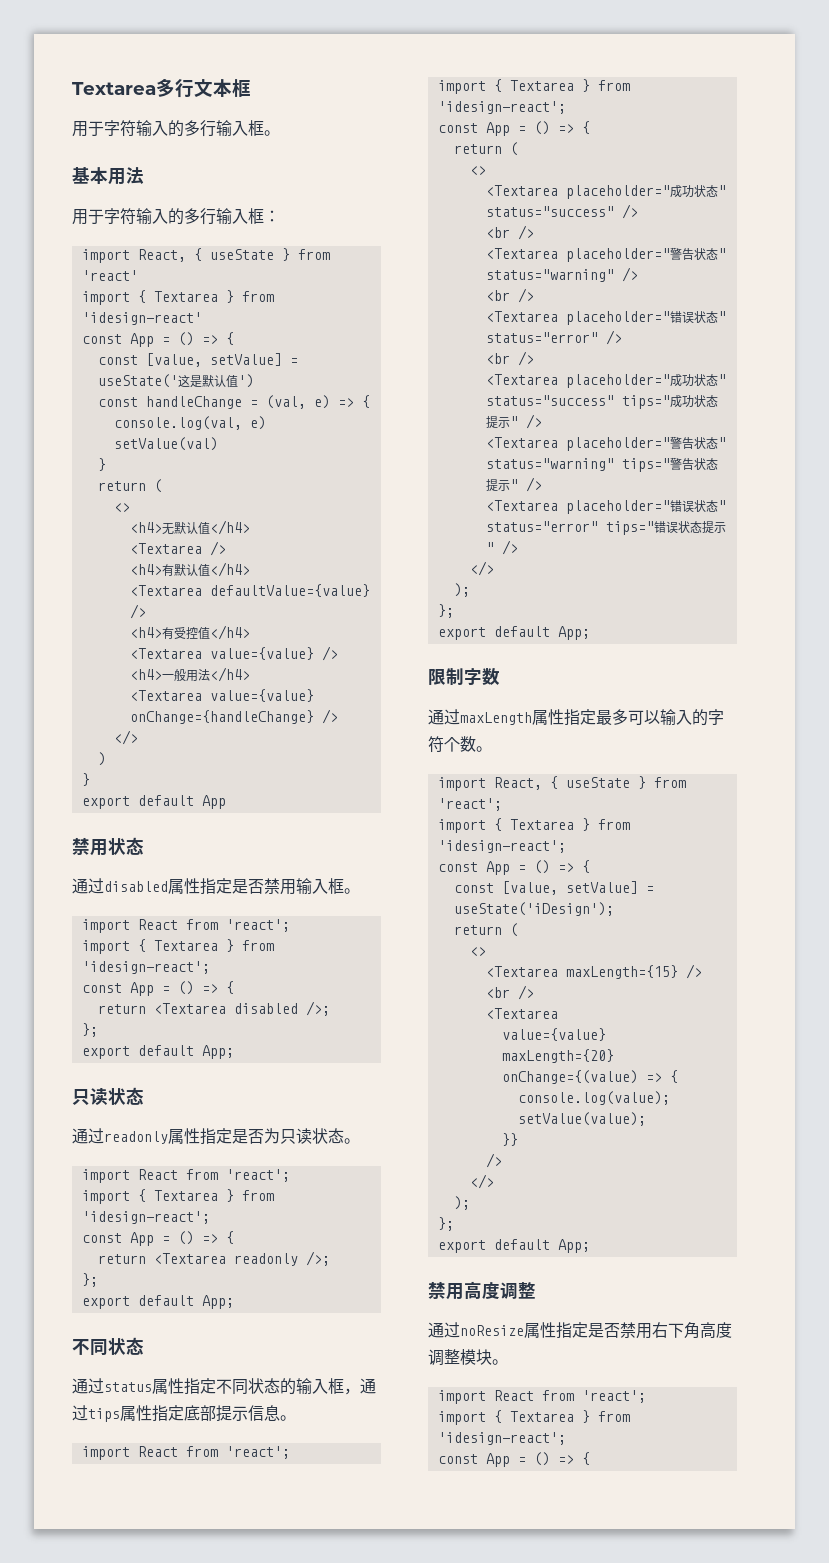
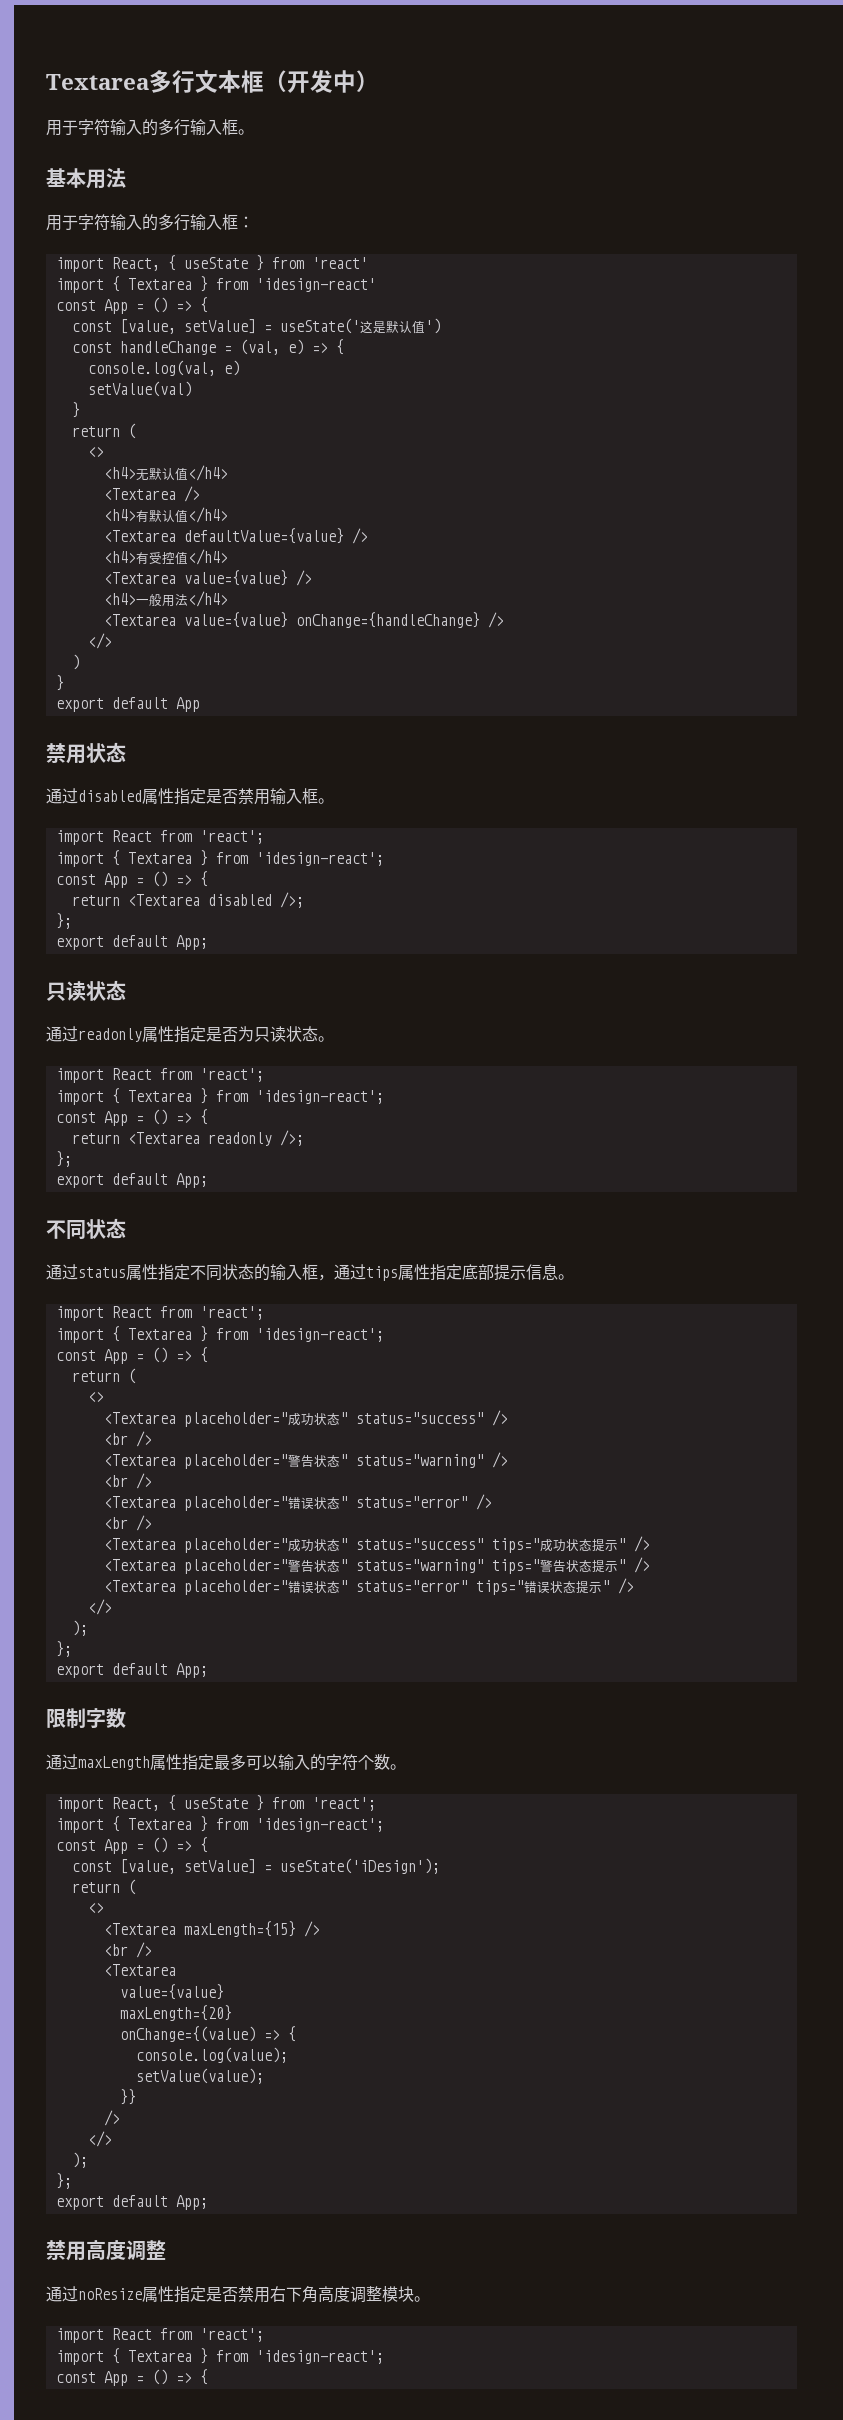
- Textarea多行文本框
+ Textarea多行文本框（开发中）

